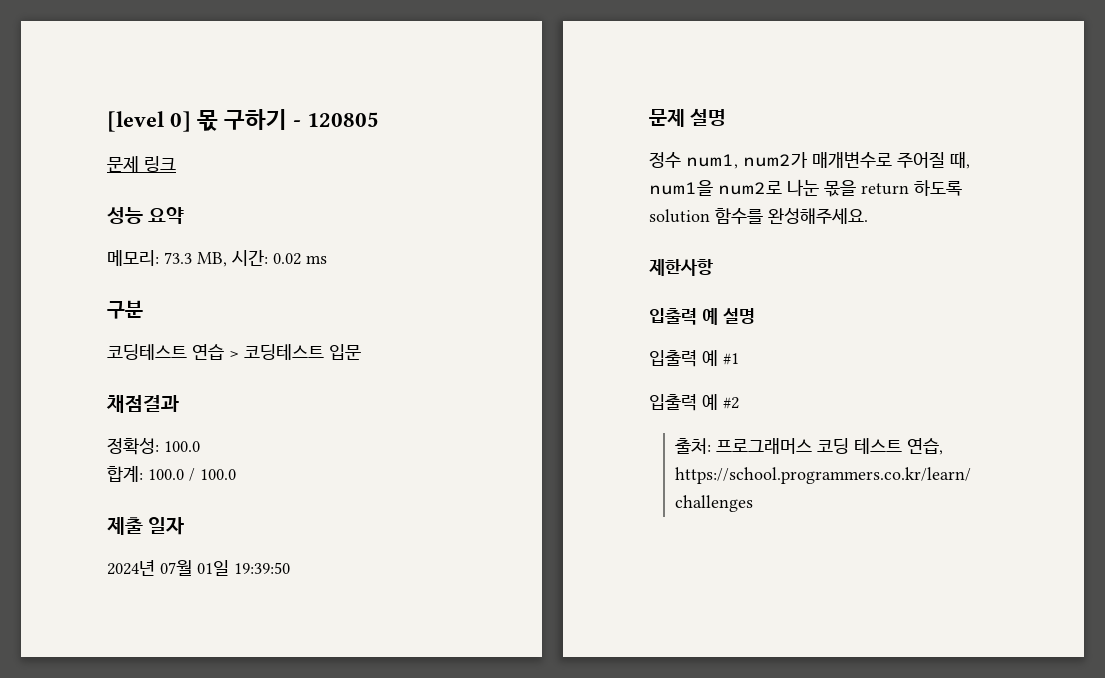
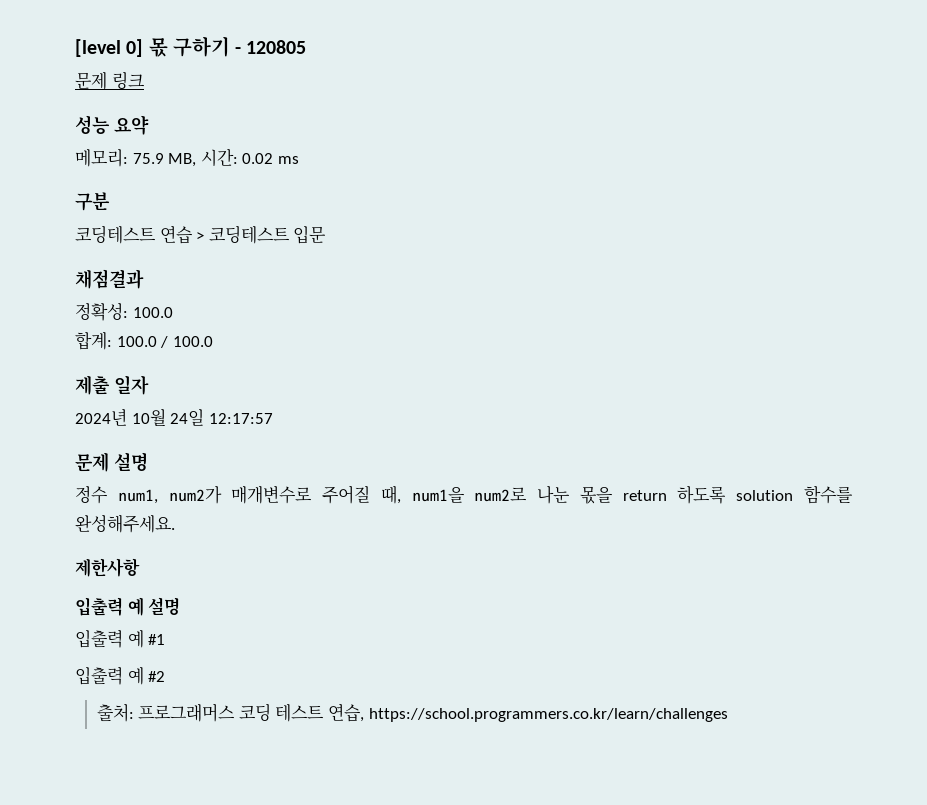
- 메모리: 73.3 MB, 시간: 0.02 ms
+ 메모리: 75.9 MB, 시간: 0.02 ms
- 2024년 07월 01일 19:39:50
+ 2024년 10월 24일 12:17:57

